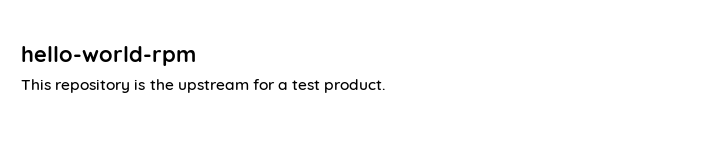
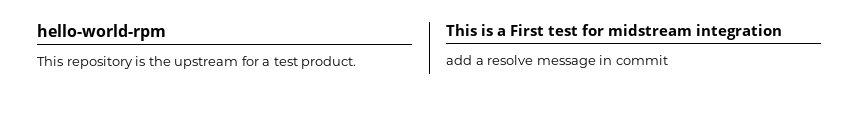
+ This is a First test for midstream integration
+ add a resolve message in commit

